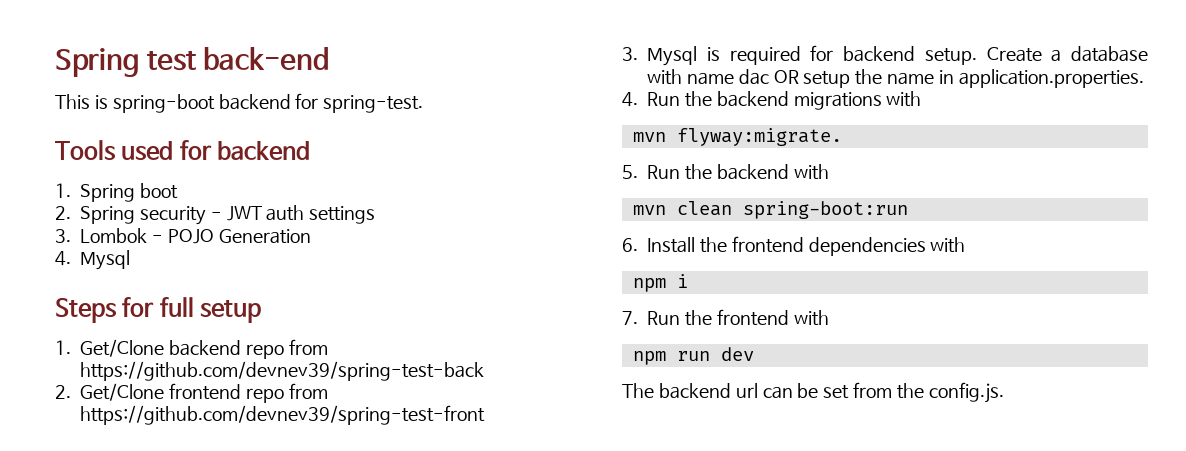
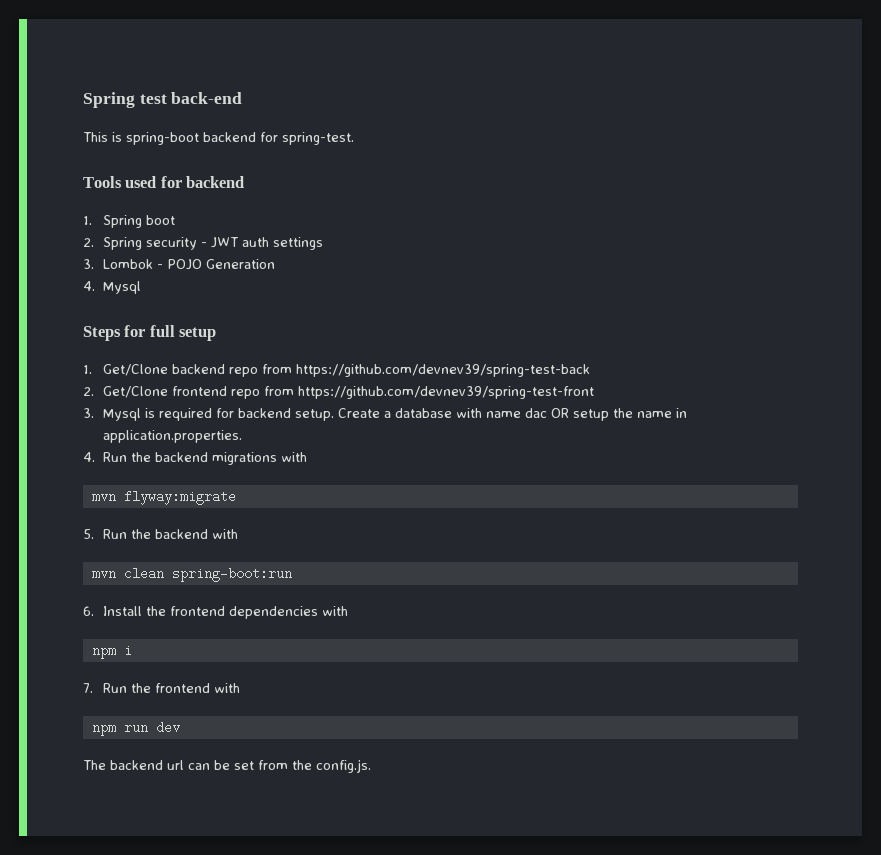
- mvn flyway:migrate.
+ mvn flyway:migrate

